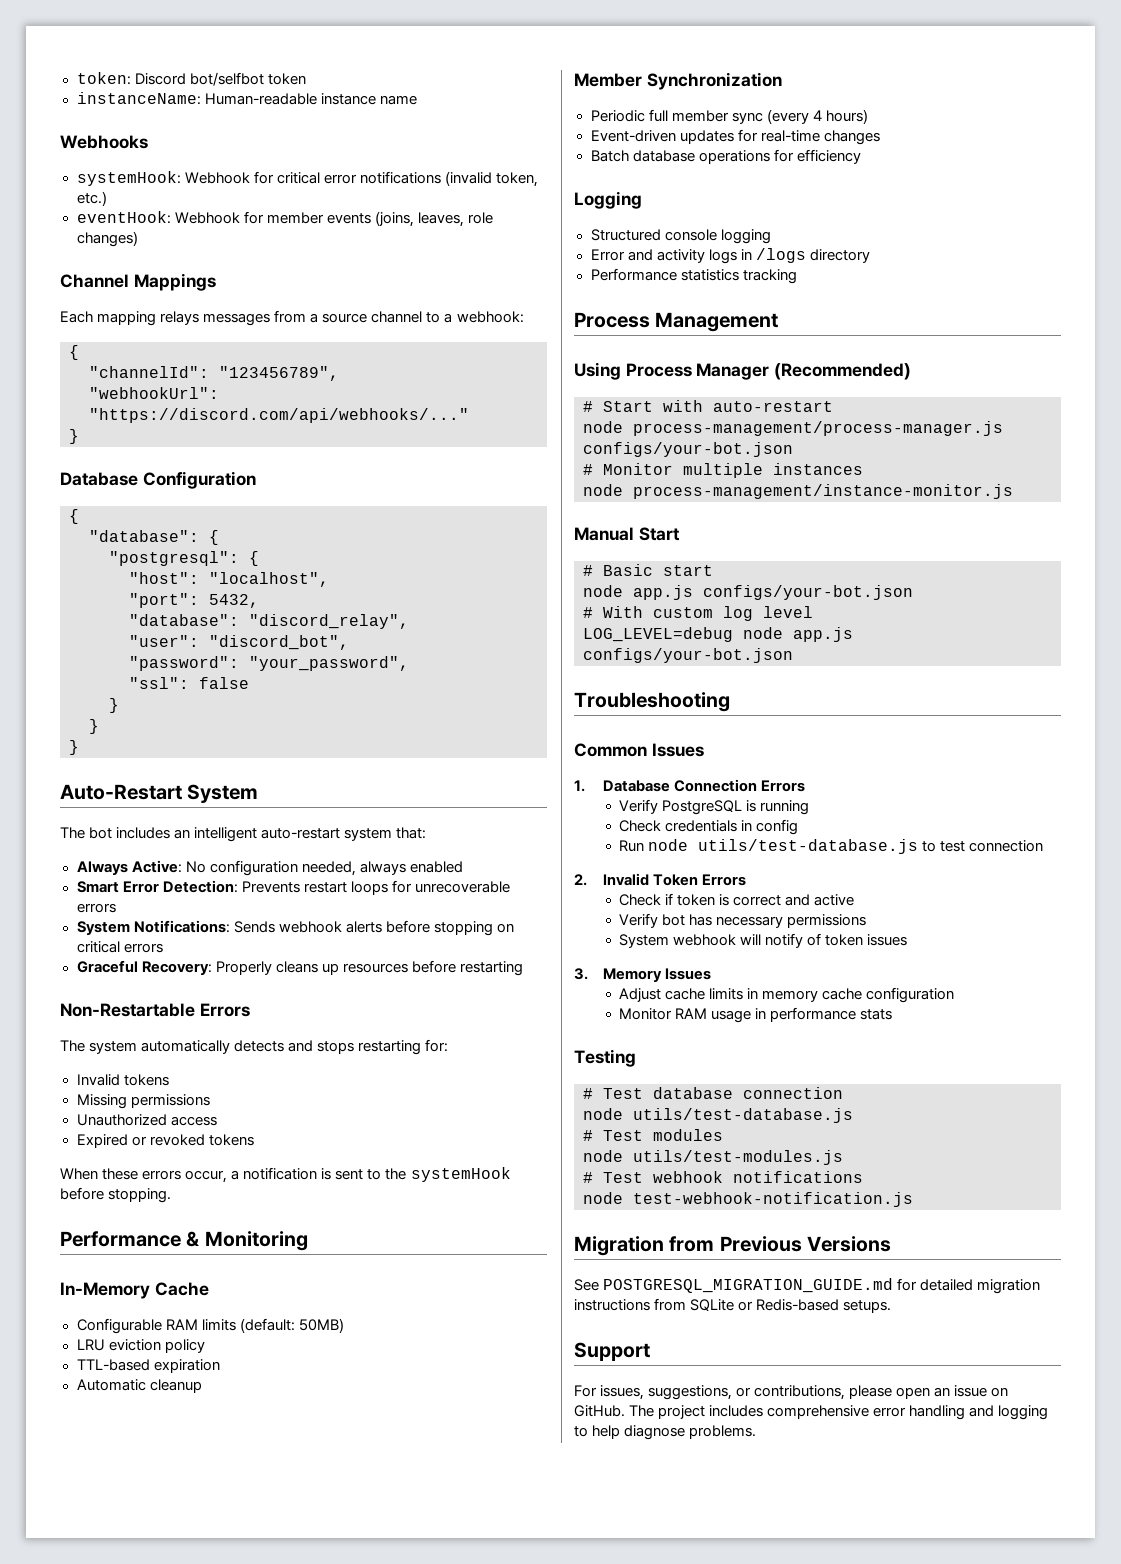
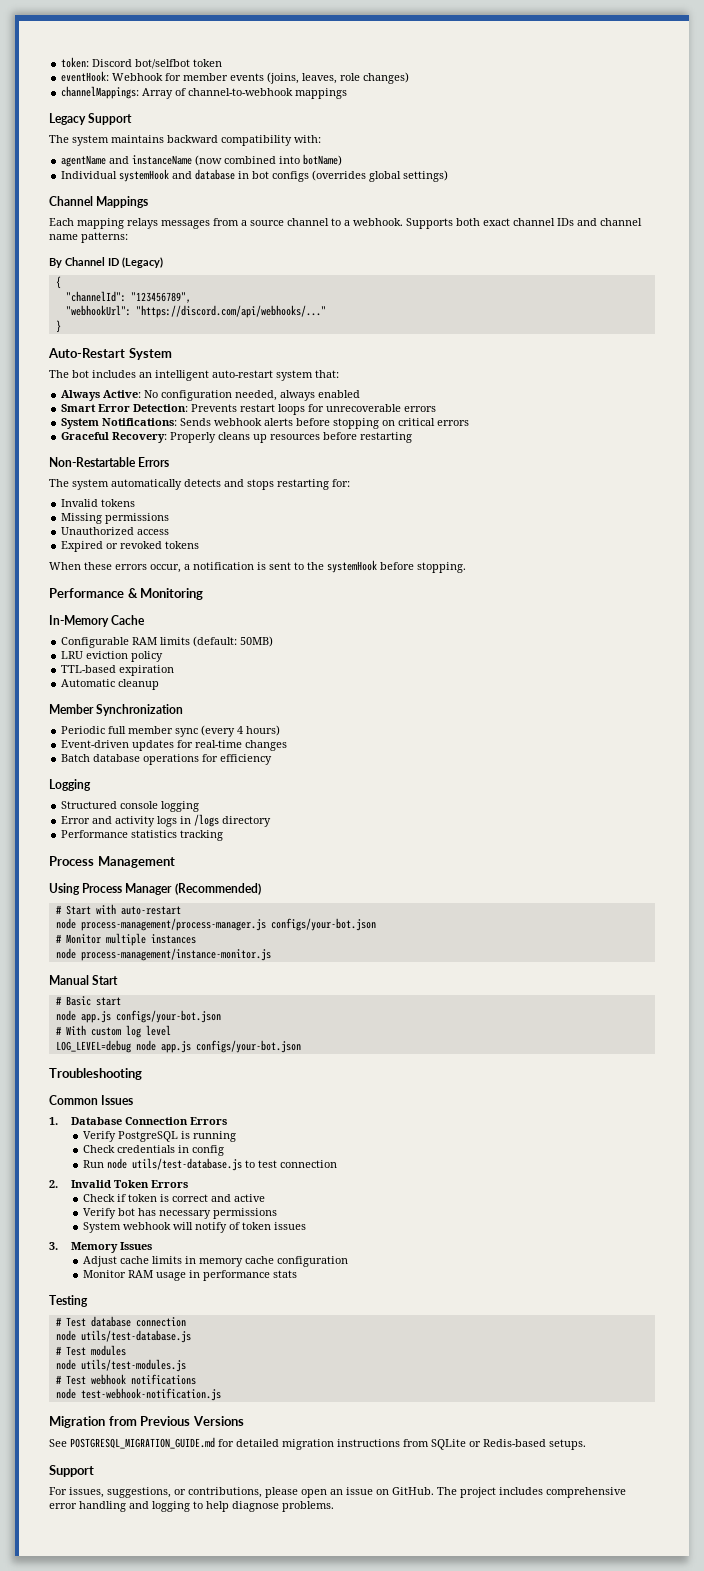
- instanceName: Human-readable instance name
- Webhooks
- systemHook: Webhook for critical error notifications (invalid token, etc.)
+ channelMappings: Array of channel-to-webhook mappings
+ Legacy Support
+ The system maintains backward compatibility with:
+ agentName and instanceName (now combined into botName)
+ Individual systemHook and database in bot configs (overrides global settings)
- Each mapping relays messages from a source channel to a webhook:
+ Each mapping relays messages from a source channel to a webhook. Supports both exact channel IDs and channel name patterns:
+ By Channel ID (Legacy)
- Database Configuration
- {
- "database": {
- "postgresql": {
- "host": "localhost",
- "port": 5432,
- "database": "discord_relay",
- "user": "discord_bot",
- "password": "your_password",
- "ssl": false
- }
- }
- }

